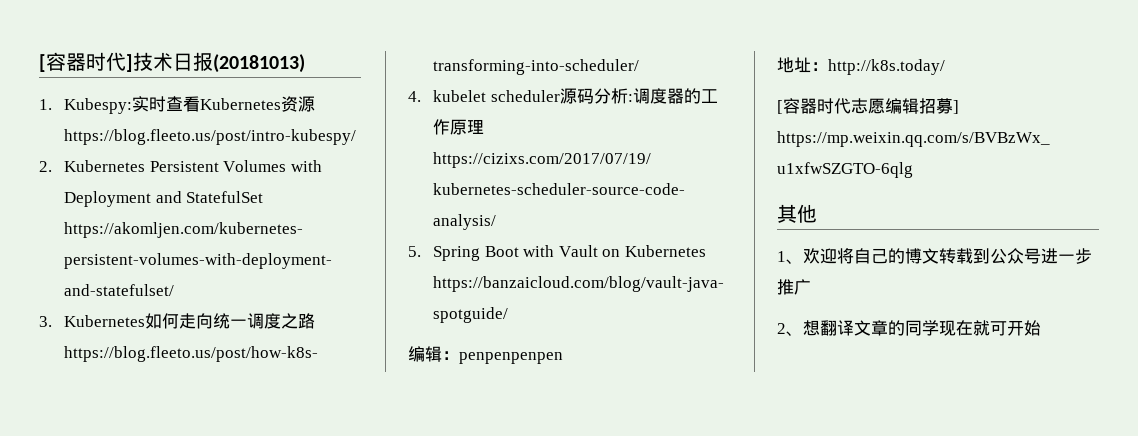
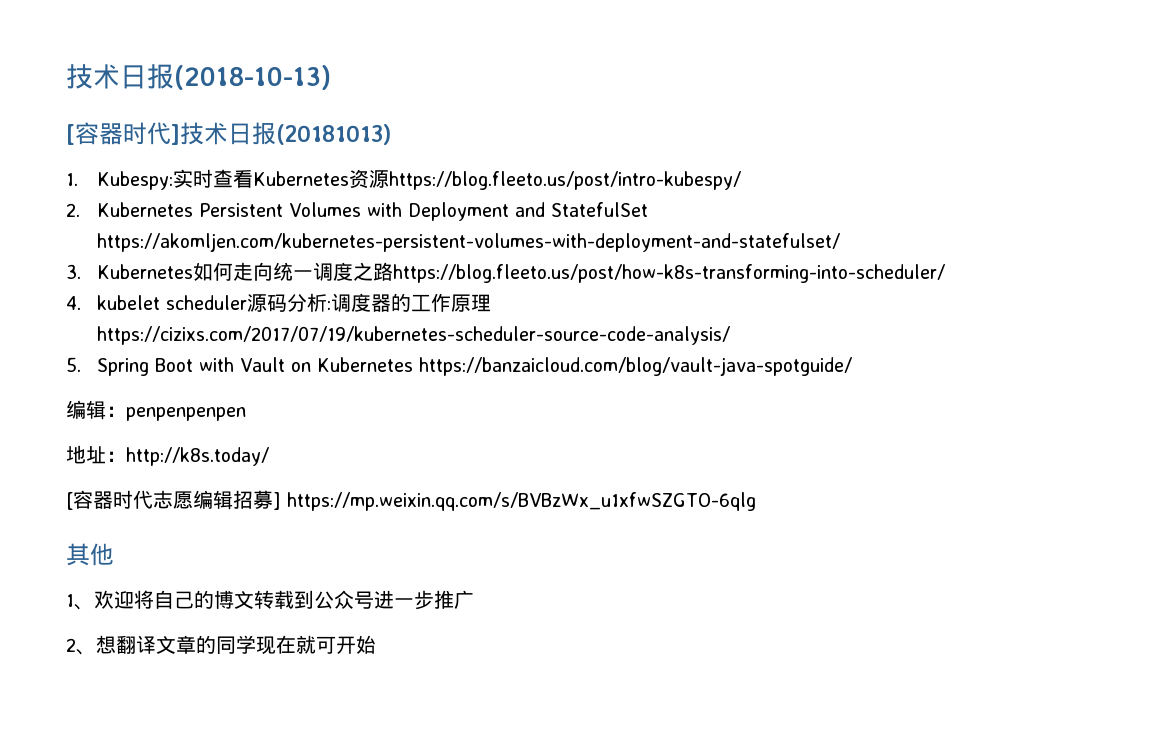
+ 技术日报(2018-10-13)

